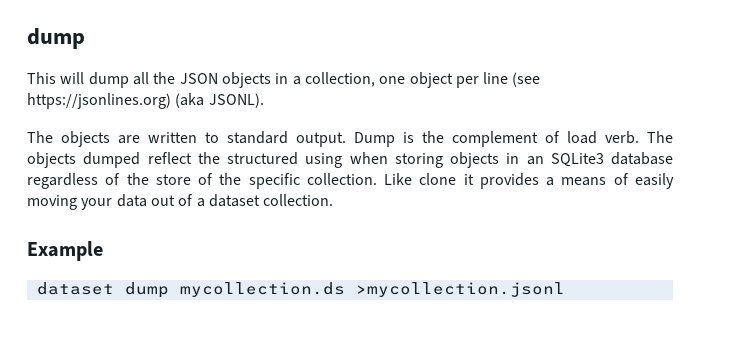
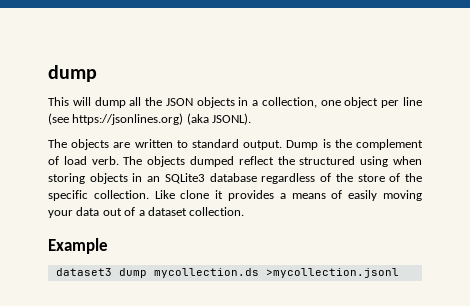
- dataset dump mycollection.ds >mycollection.jsonl
+ dataset3 dump mycollection.ds >mycollection.jsonl

